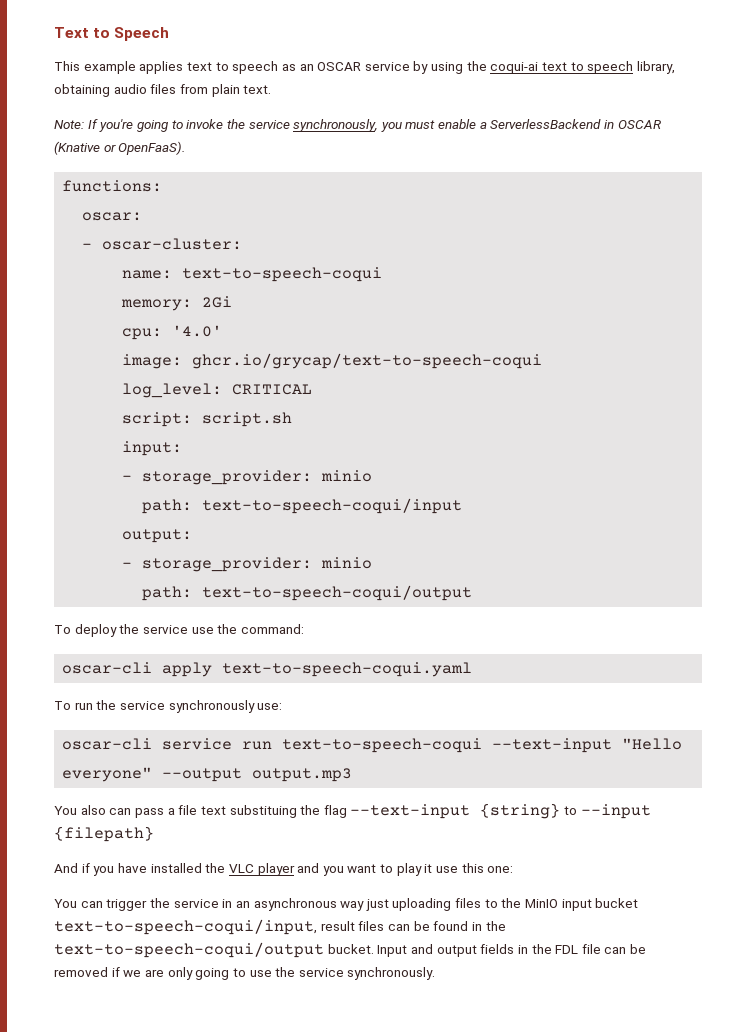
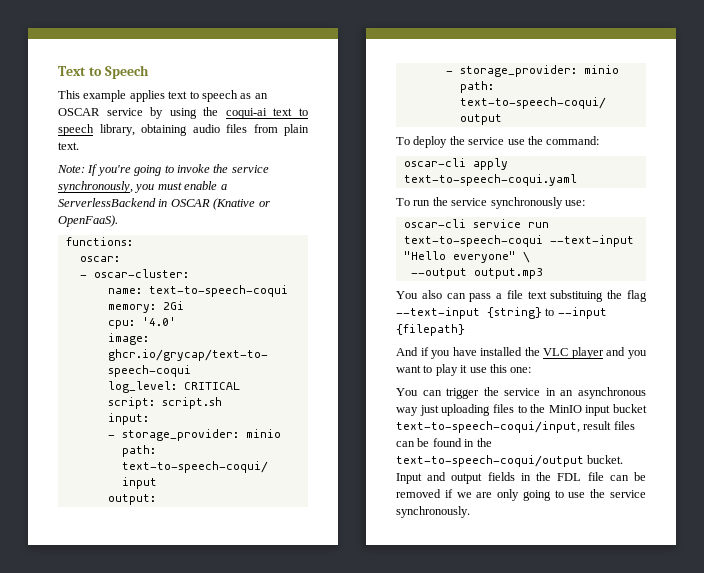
- oscar-cli service run text-to-speech-coqui --text-input "Hello everyone" --output output.mp3
+ oscar-cli service run text-to-speech-coqui --text-input "Hello everyone" \
+ --output output.mp3

